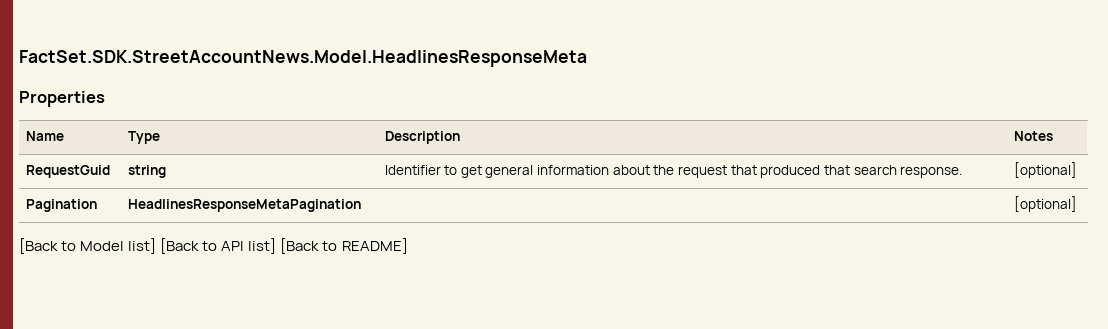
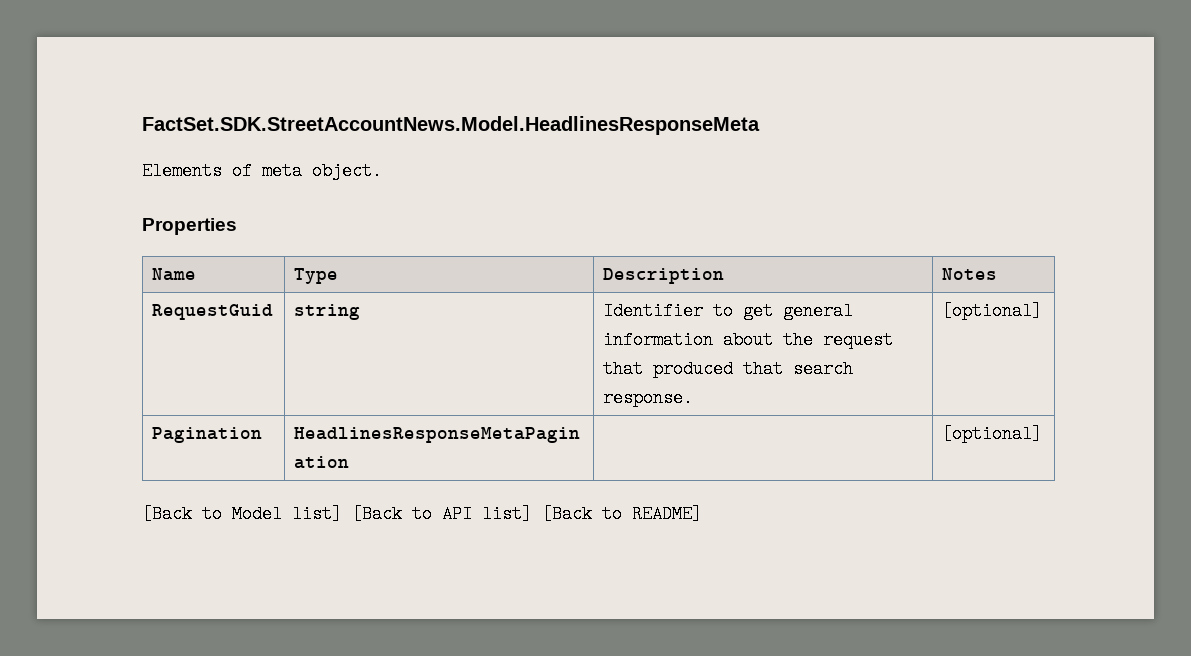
+ Elements of meta object.

